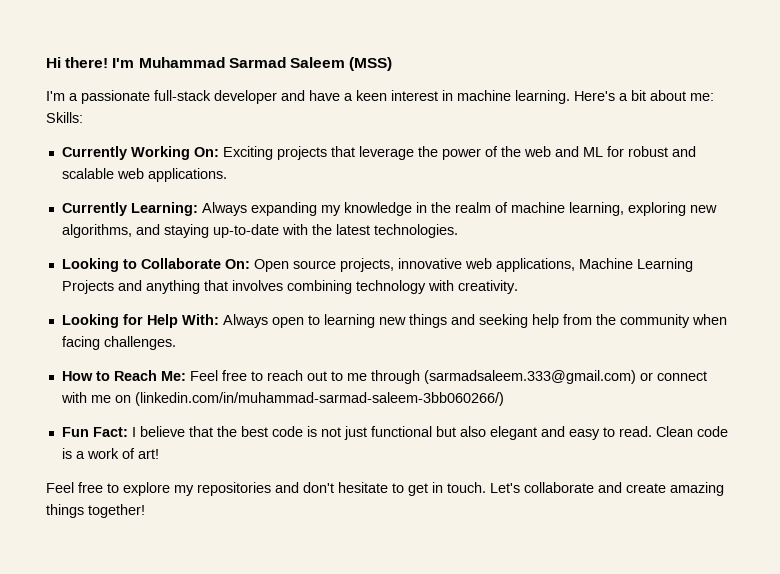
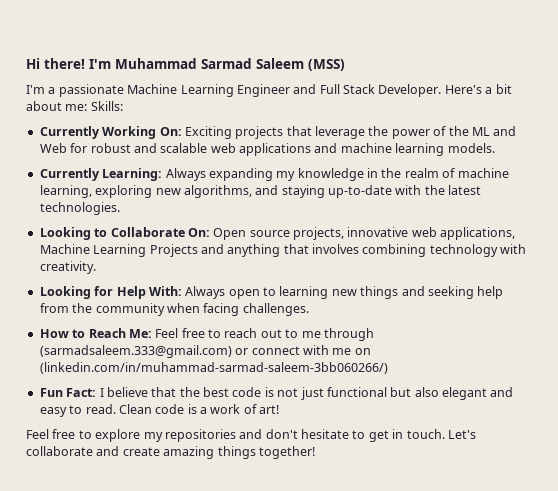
- I'm a passionate full-stack developer and have a keen interest in machine learning.
+ I'm a passionate Machine Learning Engineer and Full Stack Developer.
- Currently Working On: Exciting projects that leverage the power of the web and ML for robust and scalable web applications.
+ Currently Working On: Exciting projects that leverage the power of the ML and Web for robust and scalable web applications and machine learning models.

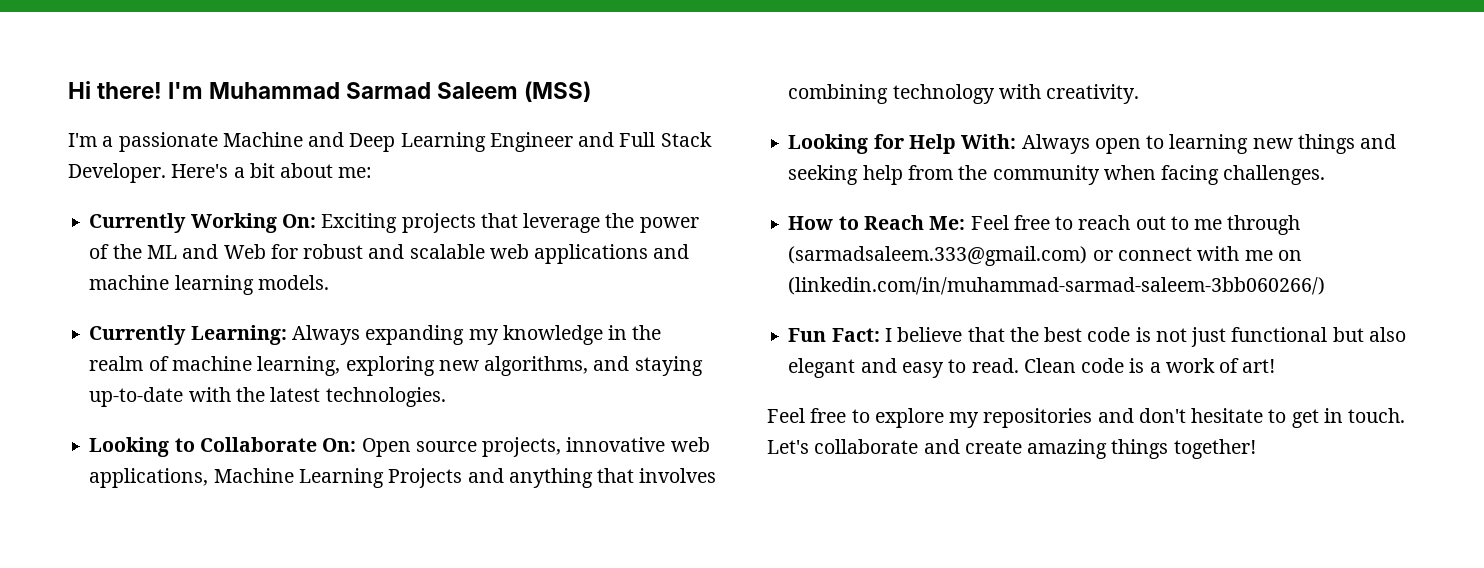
- I'm a passionate Machine Learning Engineer and Full Stack Developer.
+ I'm a passionate Machine and Deep Learning Engineer and Full Stack Developer.
- Here's a bit about me: Skills:
+ Here's a bit about me:

